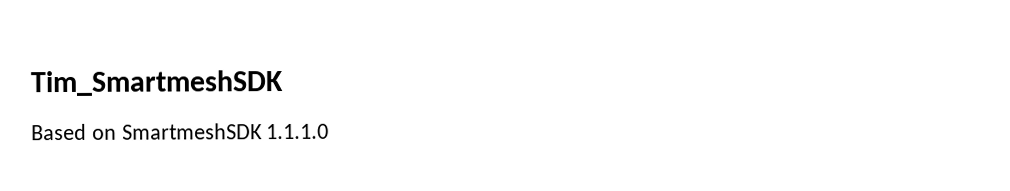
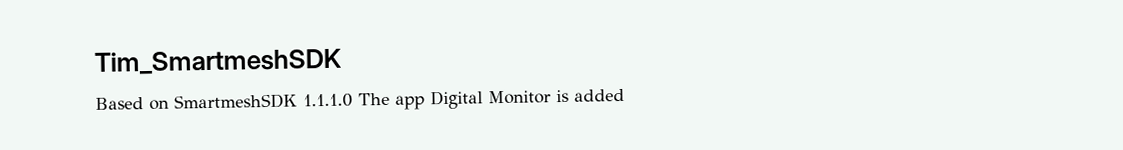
- Based on SmartmeshSDK 1.1.1.0
+ Based on SmartmeshSDK 1.1.1.0 The app Digital Monitor is added

